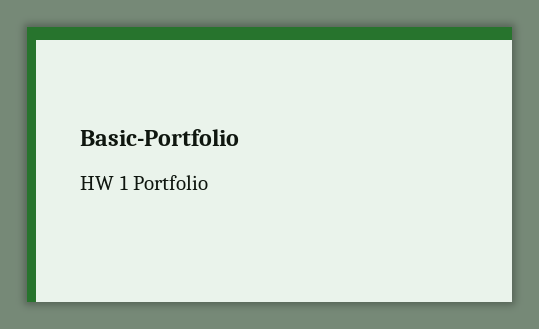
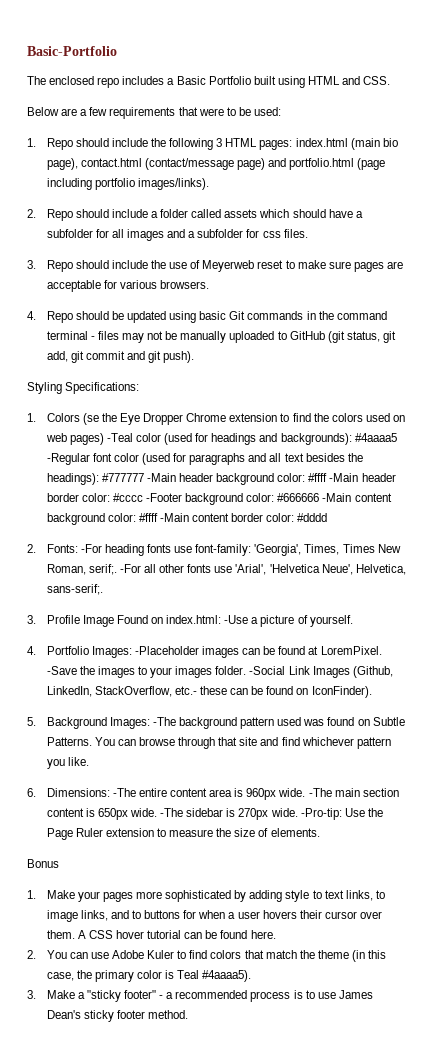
- HW 1 Portfolio
+ The enclosed repo includes a Basic Portfolio built using HTML and CSS.
+ Below are a few requirements that were to be used:
+ 1. Repo should include the following 3 HTML pages: index.html (main bio page), contact.html (contact/message page) and portfolio.html (page including portfolio images/links).
+ 2. Repo should include a folder called assets which should have a subfolder for all images and a subfolder for css files.
+ 3. Repo should include the use of Meyerweb reset to make sure pages are acceptable for various browsers.
+ 4. Repo should be updated using basic Git commands in the command terminal - files may not be manually uploaded to GitHub (git status, git add, git commit and git push).
+ Styling Specifications:
+ 1. Colors (se the Eye Dropper Chrome extension to find the colors used on web pages) -Teal color (used for headings and backgrounds): #4aaaa5 -Regular font color (used for paragraphs and all text besides the headings): #777777 -Main header background color: #ffff -Main header border color: #cccc -Footer background color: #666666 -Main content background color: #ffff -Main content border color: #dddd
+ 2. Fonts: -For heading fonts use font-family: 'Georgia', Times, Times New Roman, serif;. -For all other fonts use 'Arial', 'Helvetica Neue', Helvetica, sans-serif;.
+ 3. Profile Image Found on index.html: -Use a picture of yourself.
+ 4. Portfolio Images: -Placeholder images can be found at LoremPixel. -Save the images to your images folder. -Social Link Images (Github, LinkedIn, StackOverflow, etc.- these can be found on IconFinder).
+ 5. Background Images: -The background pattern used was found on Subtle Patterns. You can browse through that site and find whichever pattern you like.
+ 6. Dimensions: -The entire content area is 960px wide. -The main section content is 650px wide. -The sidebar is 270px wide. -Pro-tip: Use the Page Ruler extension to measure the size of elements.
+ Bonus
+ 1. Make your pages more sophisticated by adding style to text links, to image links, and to buttons for when a user hovers their cursor over them. A CSS hover tutorial can be found here.
+ 2. You can use Adobe Kuler to find colors that match the theme (in this case, the primary color is Teal #4aaaa5).
+ 3. Make a "sticky footer" - a recommended process is to use James Dean's sticky footer method.

